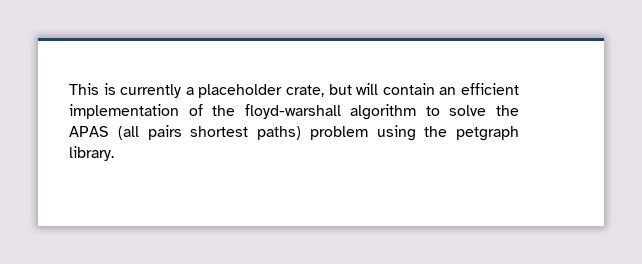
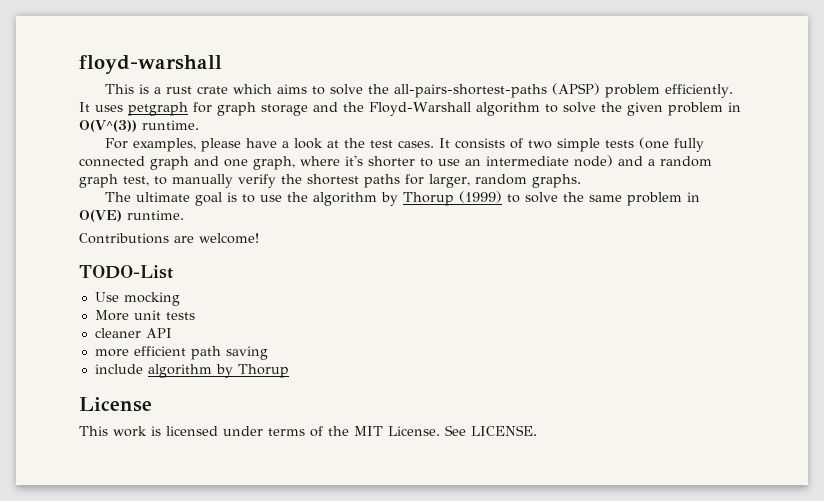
+ floyd-warshall
- This is currently a placeholder crate, but will contain an efficient implementation of the floyd-warshall algorithm to solve the APAS (all pairs shortest paths) problem using the petgraph library.
+ This is a rust crate which aims to solve the all-pairs-shortest-paths (APSP) problem efficiently. It uses petgraph for graph storage and the Floyd-Warshall algorithm to solve the given problem in O(V^(3)) runtime.
+ For examples, please have a look at the test cases. It consists of two simple tests (one fully connected graph and one graph, where it's shorter to use an intermediate node) and a random graph test, to manually verify the shortest paths for larger, random graphs.
+ The ultimate goal is to use the algorithm by Thorup (1999) to solve the same problem in O(VE) runtime.
+ Contributions are welcome!
+ TODO-List
+ Use mocking
+ More unit tests
+ cleaner API
+ more efficient path saving
+ include algorithm by Thorup
+ License
+ This work is licensed under terms of the MIT License. See LICENSE.

